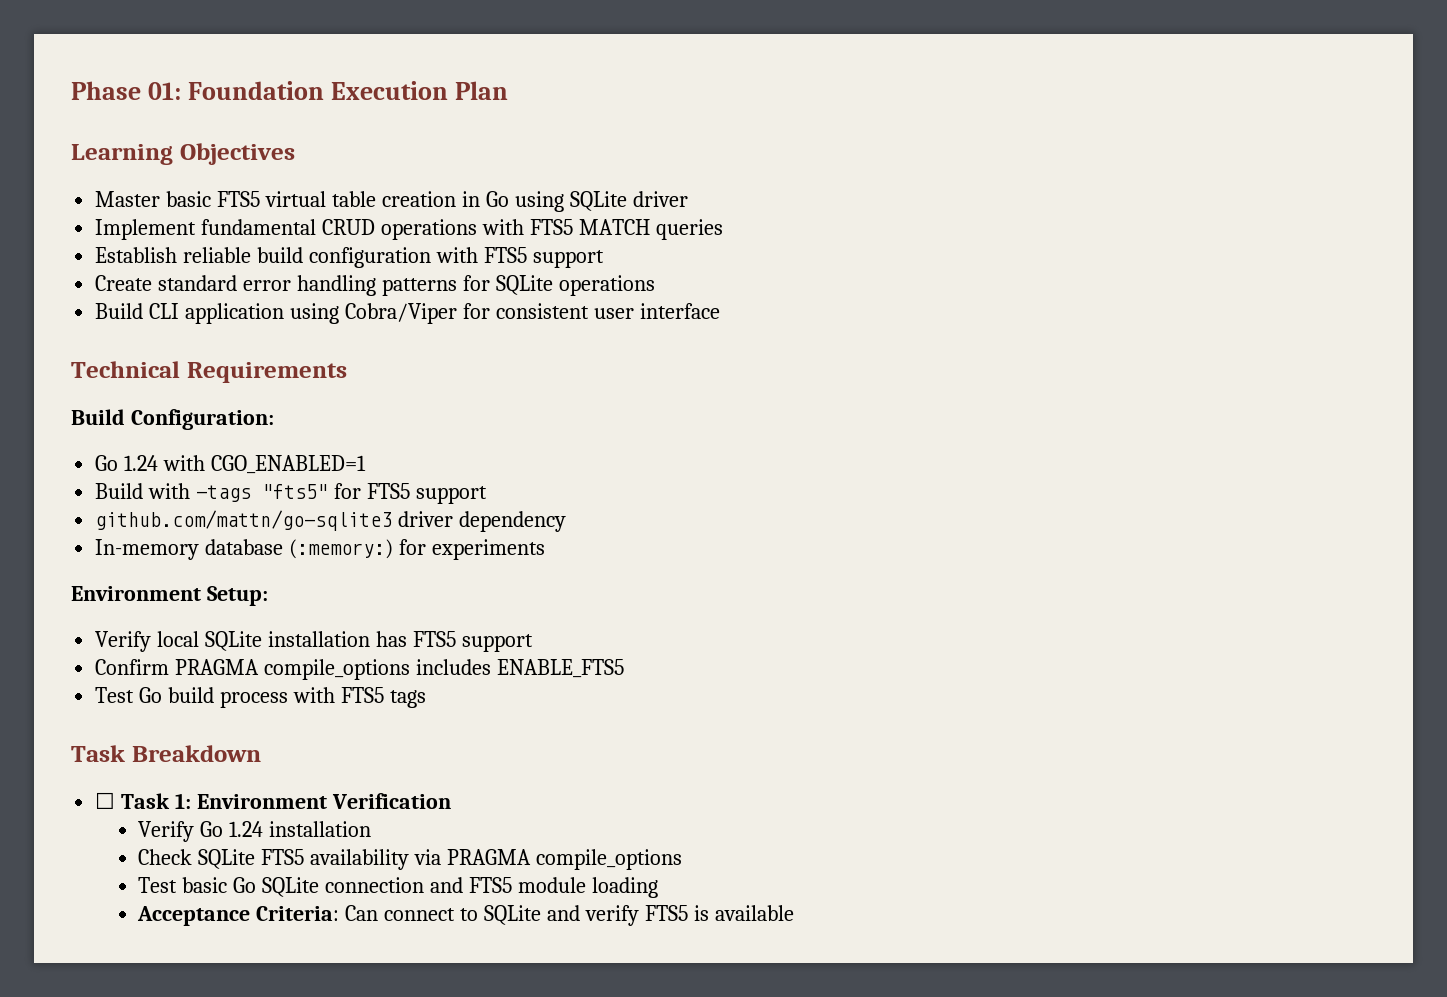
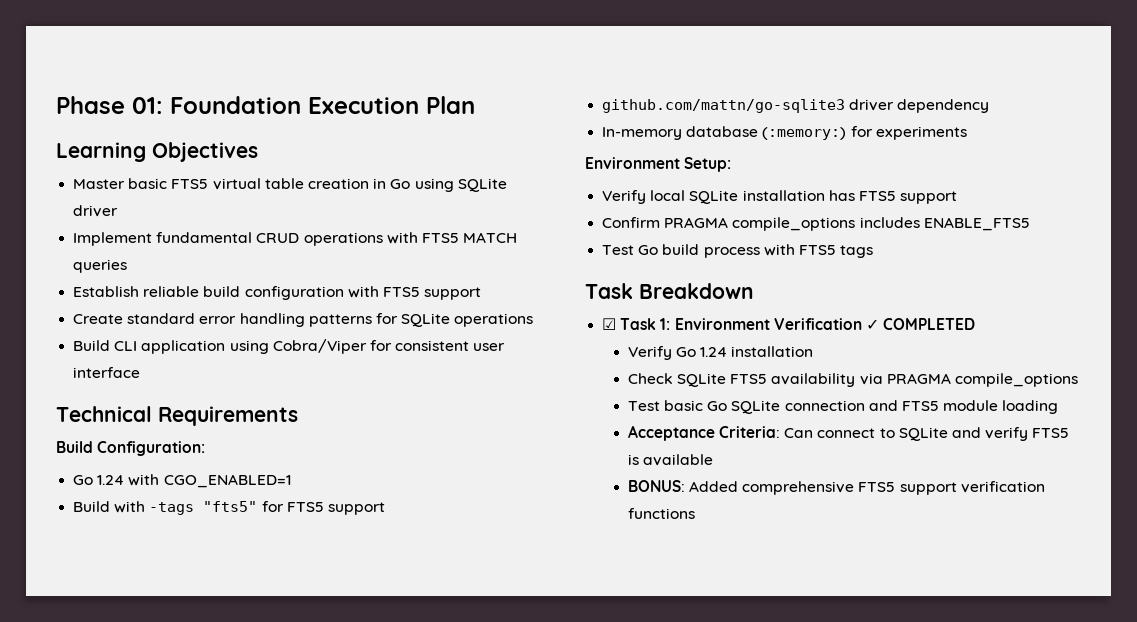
- ☐ Task 1: Environment Verification
+ ☑ Task 1: Environment Verification ✓ COMPLETED
+ BONUS: Added comprehensive FTS5 support verification functions

